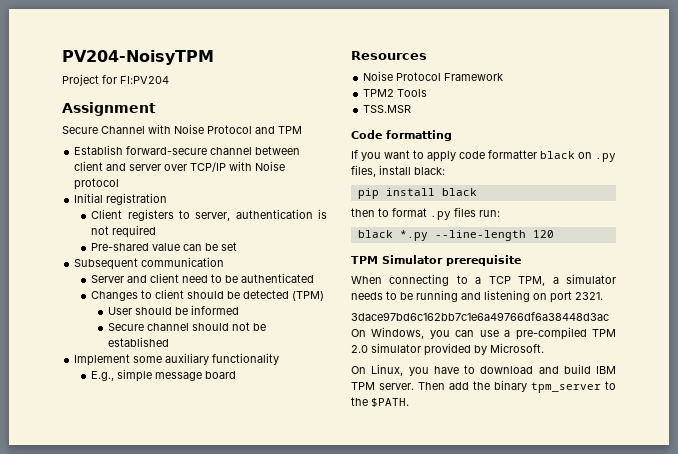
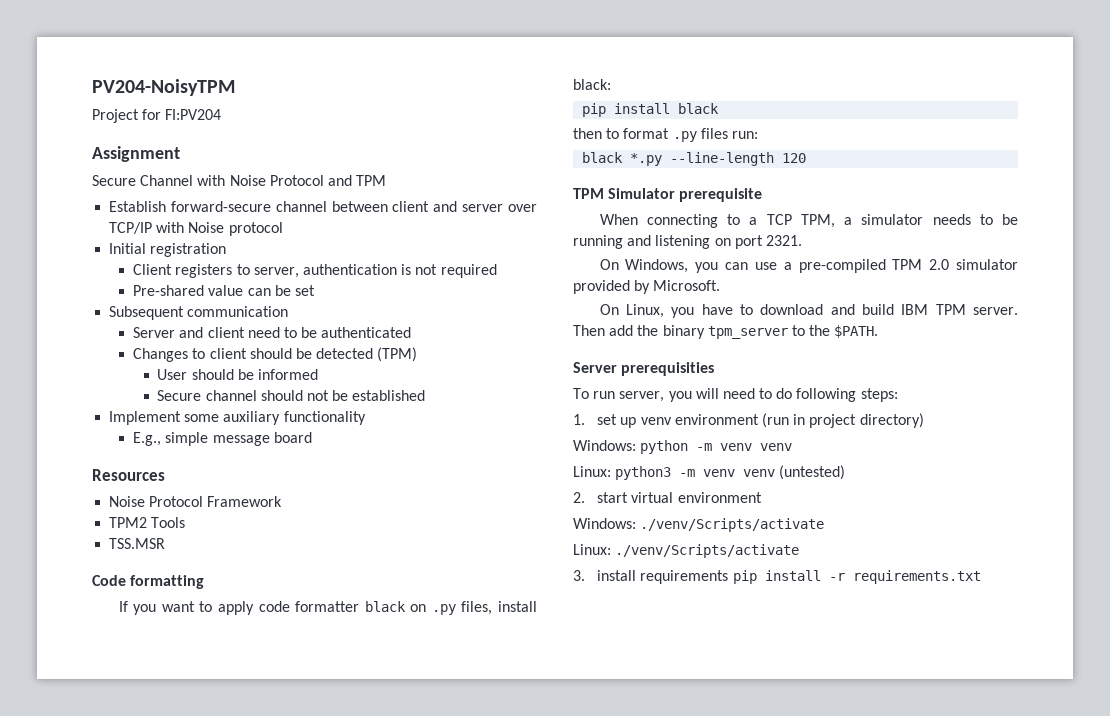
- 3dace97bd6c162bb7c1e6a49766df6a38448d3ac On Windows, you can use a pre-compiled TPM 2.0 simulator provided by Microsoft.
+ On Windows, you can use a pre-compiled TPM 2.0 simulator provided by Microsoft.
+ Server prerequisities
+ To run server, you will need to do following steps:
+ 1. set up venv environment (run in project directory)
+ Windows: python -m venv venv
+ Linux: python3 -m venv venv (untested)
+ 2. start virtual environment
+ Windows: ./venv/Scripts/activate
+ Linux: ./venv/Scripts/activate
+ 3. install requirements pip install -r requirements.txt

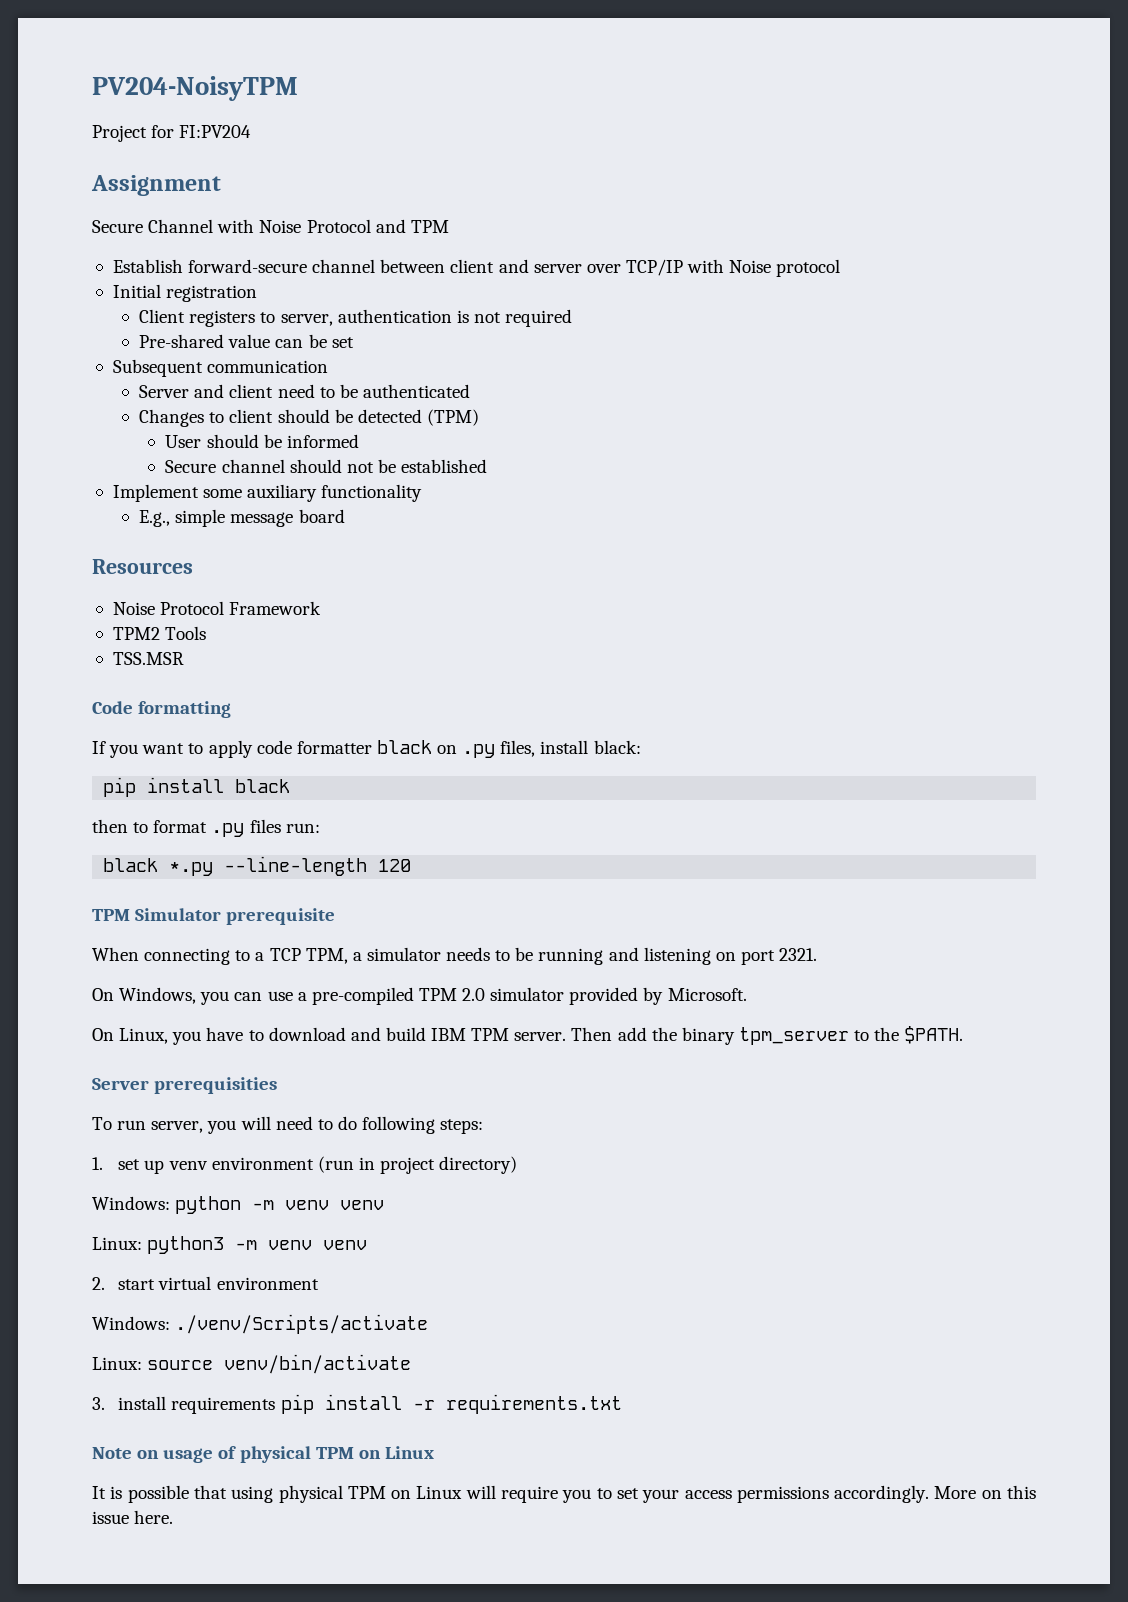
- Linux: python3 -m venv venv (untested)
+ Linux: python3 -m venv venv
- Linux: ./venv/Scripts/activate
+ Linux: source venv/bin/activate
+ Note on usage of physical TPM on Linux
+ It is possible that using physical TPM on Linux will require you to set your access permissions accordingly. More on this issue here.

